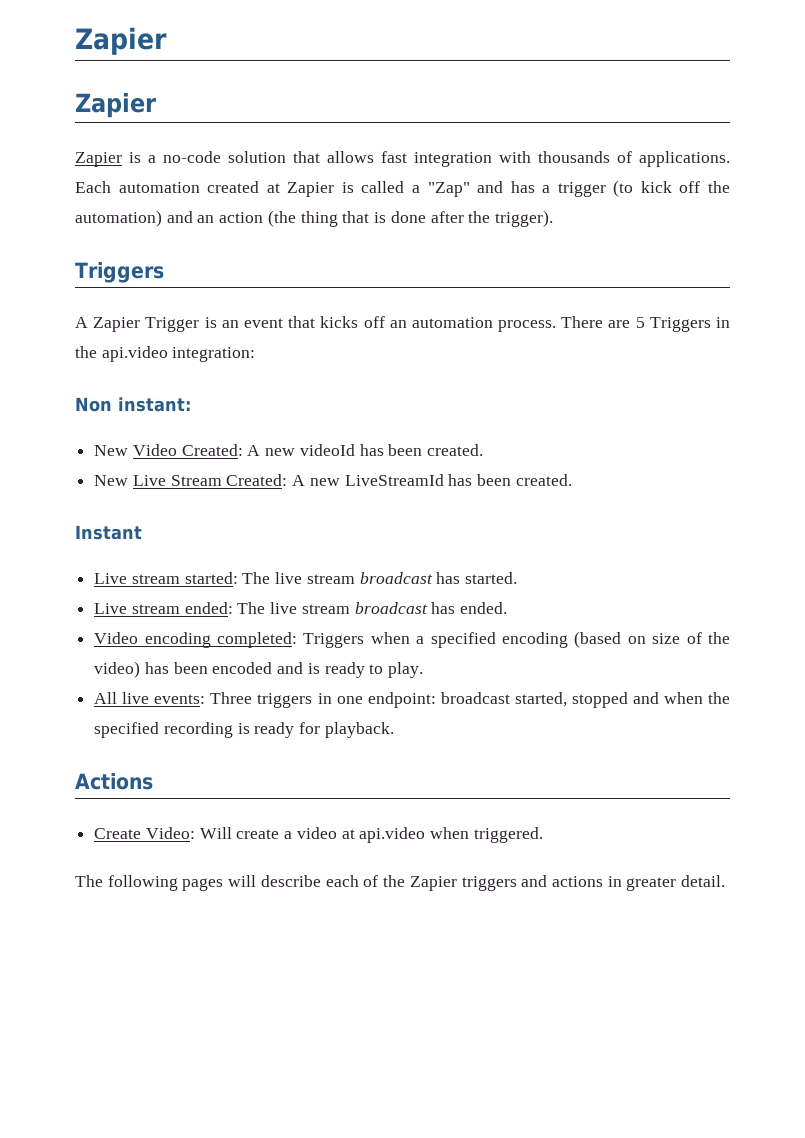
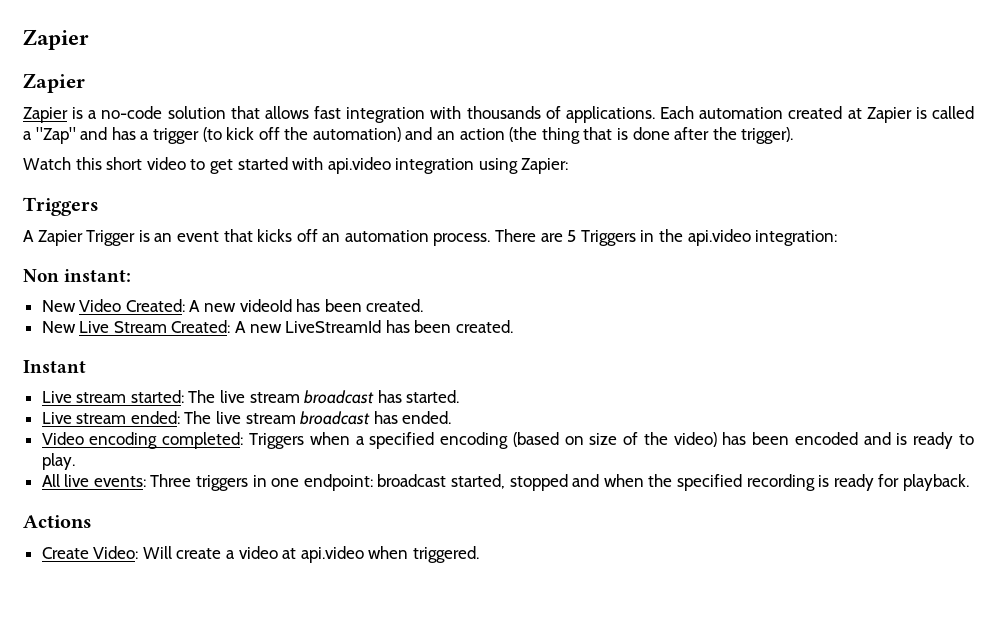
+ Watch this short video to get started with api.video integration using Zapier:
- The following pages will describe each of the Zapier triggers and actions in greater detail.

